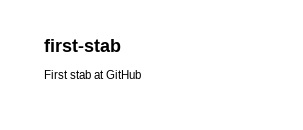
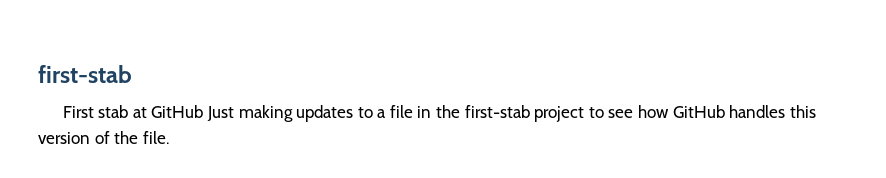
- First stab at GitHub
+ First stab at GitHub Just making updates to a file in the first-stab project to see how GitHub handles this version of the file.

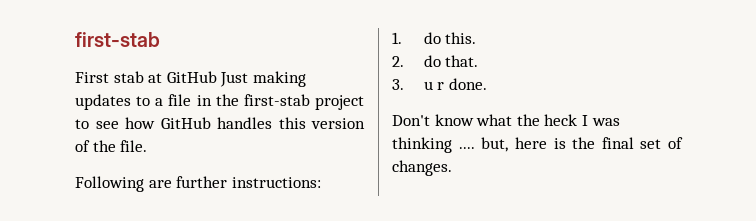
+ Following are further instructions:
+ 1. do this.
+ 2. do that.
+ 3. u r done.
+ Don't know what the heck I was thinking .... but, here is the final set of changes.

